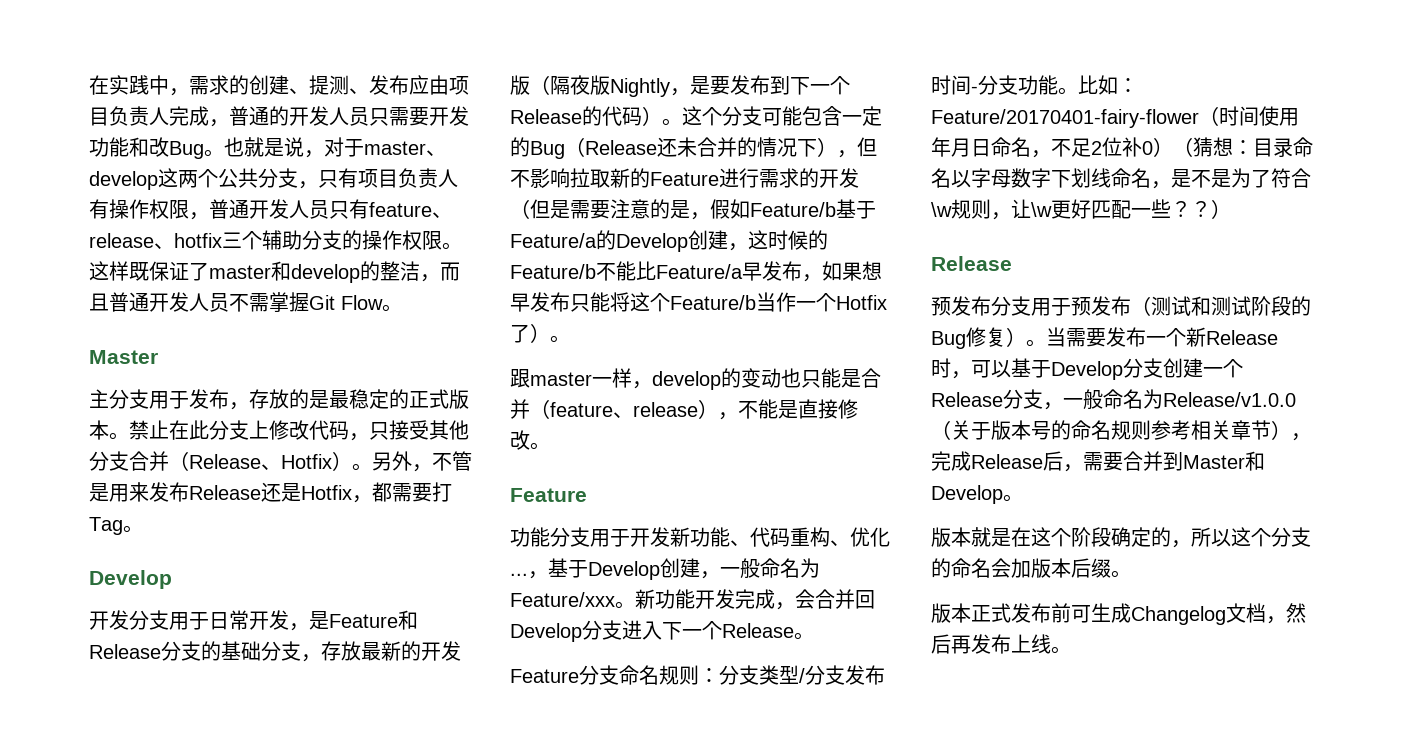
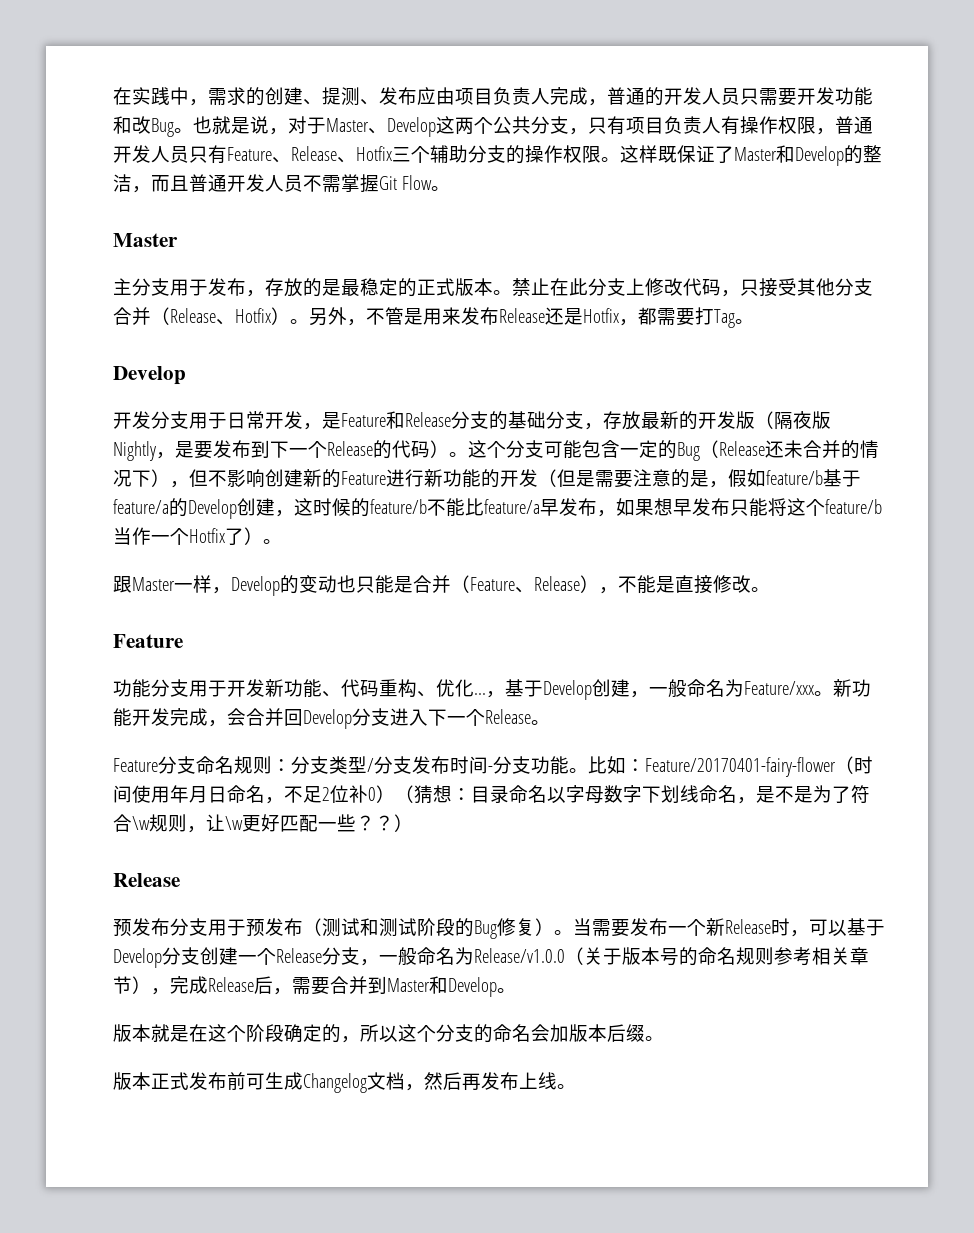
- 也就是说，对于master、develop这两个公共分支，只有项目负责人有操作权限，普通开发人员只有feature、release、hotfix三个辅助分支的操作权限。
+ 也就是说，对于Master、Develop这两个公共分支，只有项目负责人有操作权限，普通开发人员只有Feature、Release、Hotfix三个辅助分支的操作权限。
- 这样既保证了master和develop的整洁，而且普通开发人员不需掌握Git Flow。
+ 这样既保证了Master和Develop的整洁，而且普通开发人员不需掌握Git Flow。
- 这个分支可能包含一定的Bug（Release还未合并的情况下），但不影响拉取新的Feature进行需求的开发（但是需要注意的是，假如Feature/b基于Feature/a的Develop创建，这时候的Feature/b不能比Feature/a早发布，如果想早发布只能将这个Feature/b当作一个Hotfix了）。
+ 这个分支可能包含一定的Bug（Release还未合并的情况下），但不影响创建新的Feature进行新功能的开发（但是需要注意的是，假如feature/b基于feature/a的Develop创建，这时候的feature/b不能比feature/a早发布，如果想早发布只能将这个feature/b当作一个Hotfix了）。
- 跟master一样，develop的变动也只能是合并（feature、release），不能是直接修改。
+ 跟Master一样，Develop的变动也只能是合并（Feature、Release），不能是直接修改。

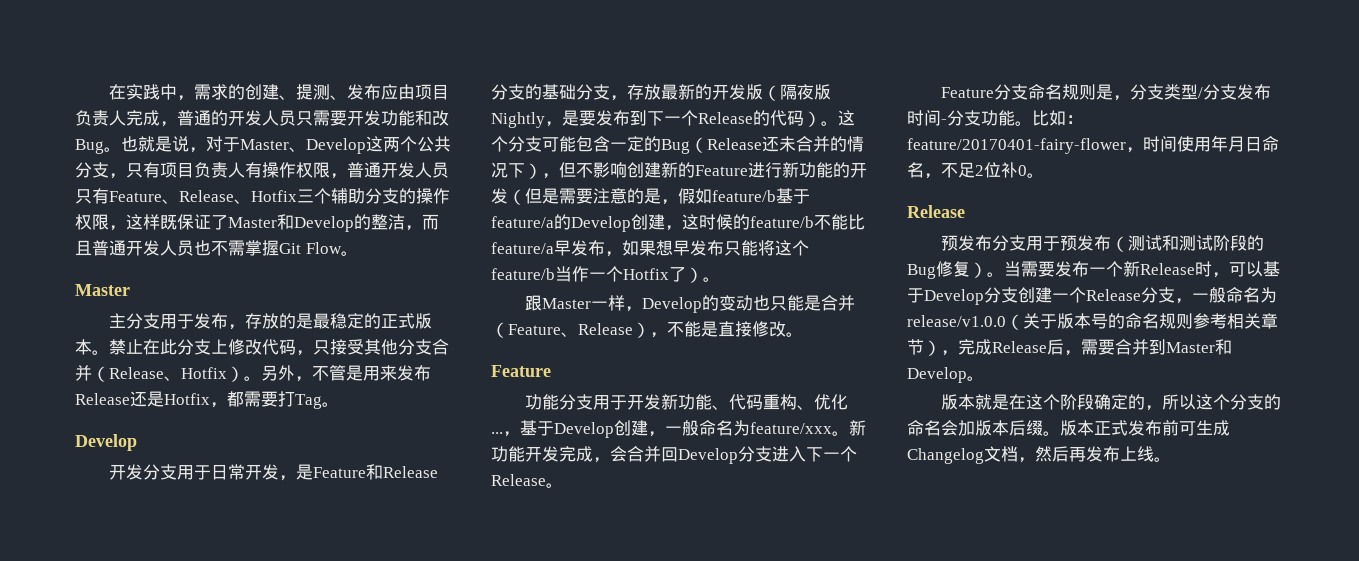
- 也就是说，对于Master、Develop这两个公共分支，只有项目负责人有操作权限，普通开发人员只有Feature、Release、Hotfix三个辅助分支的操作权限。这样既保证了Master和Develop的整洁，而且普通开发人员不需掌握Git Flow。
+ 也就是说，对于Master、Develop这两个公共分支，只有项目负责人有操作权限，普通开发人员只有Feature、Release、Hotfix三个辅助分支的操作权限，这样既保证了Master和Develop的整洁，而且普通开发人员也不需掌握Git Flow。
- ，基于Develop创建，一般命名为Feature/xxx。
+ ，基于Develop创建，一般命名为feature/xxx。
- Feature分支命名规则：分支类型/分支发布时间-分支功能。
+ Feature分支命名规则是，分支类型/分支发布时间-分支功能。
- 比如：Feature/20170401-fairy-flower（时间使用年月日命名，不足2位补0）（猜想：目录命名以字母数字下划线命名，是不是为了符合\w规则，让\w更好匹配一些？？）
+ 比如：feature/20170401-fairy-flower，时间使用年月日命名，不足2位补0。
- 当需要发布一个新Release时，可以基于Develop分支创建一个Release分支，一般命名为Release/v1.0.0（关于版本号的命名规则参考相关章节），完成Release后，需要合并到Master和Develop。
+ 当需要发布一个新Release时，可以基于Develop分支创建一个Release分支，一般命名为release/v1.0.0（关于版本号的命名规则参考相关章节），完成Release后，需要合并到Master和Develop。
- 版本就是在这个阶段确定的，所以这个分支的命名会加版本后缀。
- 版本正式发布前可生成Changelog文档，然后再发布上线。
+ 版本就是在这个阶段确定的，所以这个分支的命名会加版本后缀。版本正式发布前可生成Changelog文档，然后再发布上线。

